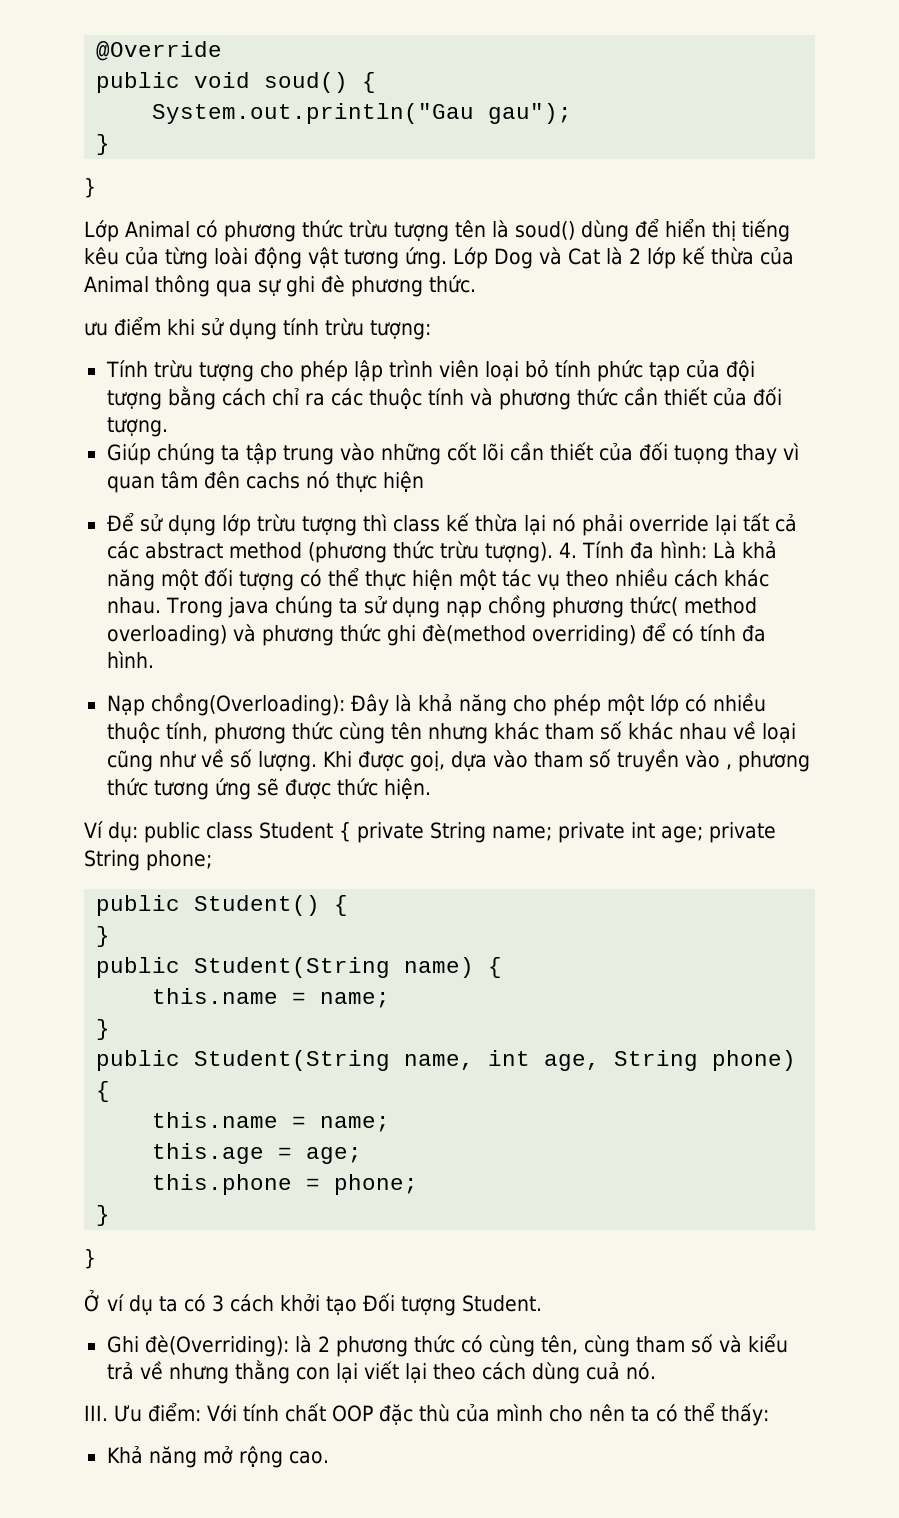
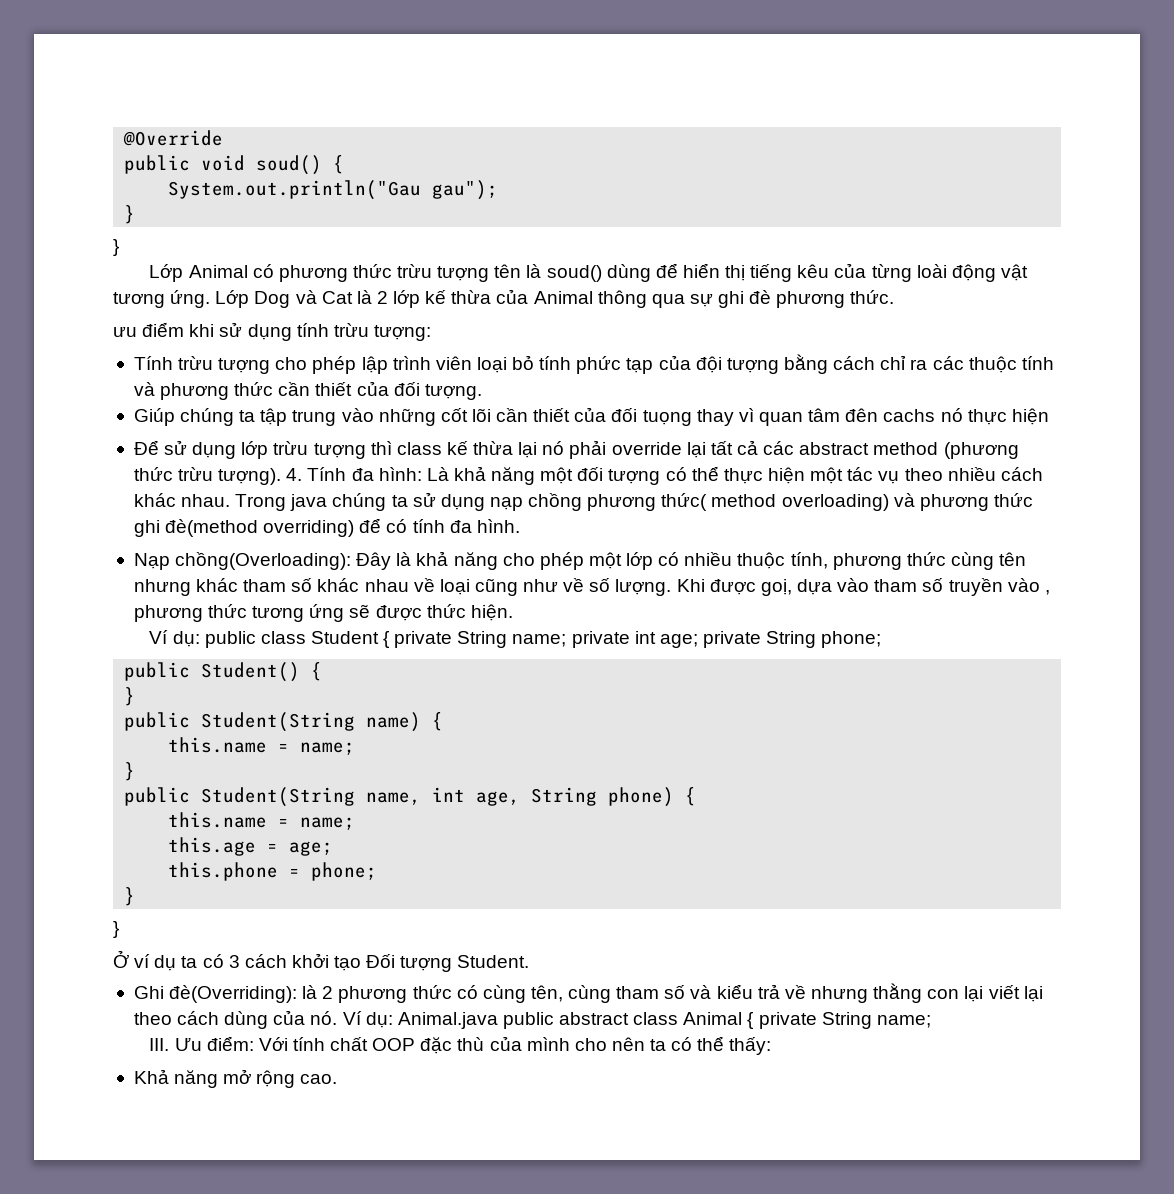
- Ghi đè(Overriding): là 2 phương thức có cùng tên, cùng tham số và kiểu trả về nhưng thằng con lại viết lại theo cách dùng cuả nó.
+ Ghi đè(Overriding): là 2 phương thức có cùng tên, cùng tham số và kiểu trả về nhưng thằng con lại viết lại theo cách dùng của nó. Ví dụ: Animal.java public abstract class Animal { private String name;

